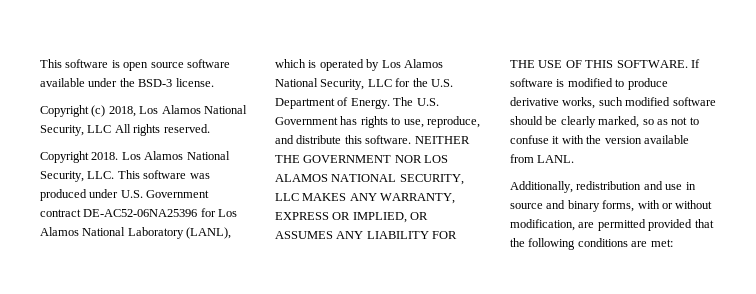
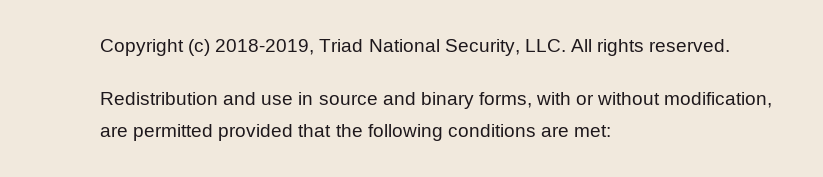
- This software is open source software available under the BSD-3 license.
- Copyright (c) 2018, Los Alamos National Security, LLC All rights reserved.
+ Copyright (c) 2018-2019, Triad National Security, LLC. All rights reserved.
- Copyright 2018. Los Alamos National Security, LLC. This software was produced under U.S. Government contract DE-AC52-06NA25396 for Los Alamos National Laboratory (LANL), which is operated by Los Alamos National Security, LLC for the U.S. Department of Energy. The U.S. Government has rights to use, reproduce, and distribute this software. NEITHER THE GOVERNMENT NOR LOS ALAMOS NATIONAL SECURITY, LLC MAKES ANY WARRANTY, EXPRESS OR IMPLIED, OR ASSUMES ANY LIABILITY FOR THE USE OF THIS SOFTWARE. If software is modified to produce derivative works, such modified software should be clearly marked, so as not to confuse it with the version available from LANL.
- Additionally, redistribution and use in source and binary forms, with or without modification, are permitted provided that the following conditions are met:
+ Redistribution and use in source and binary forms, with or without modification, are permitted provided that the following conditions are met:

